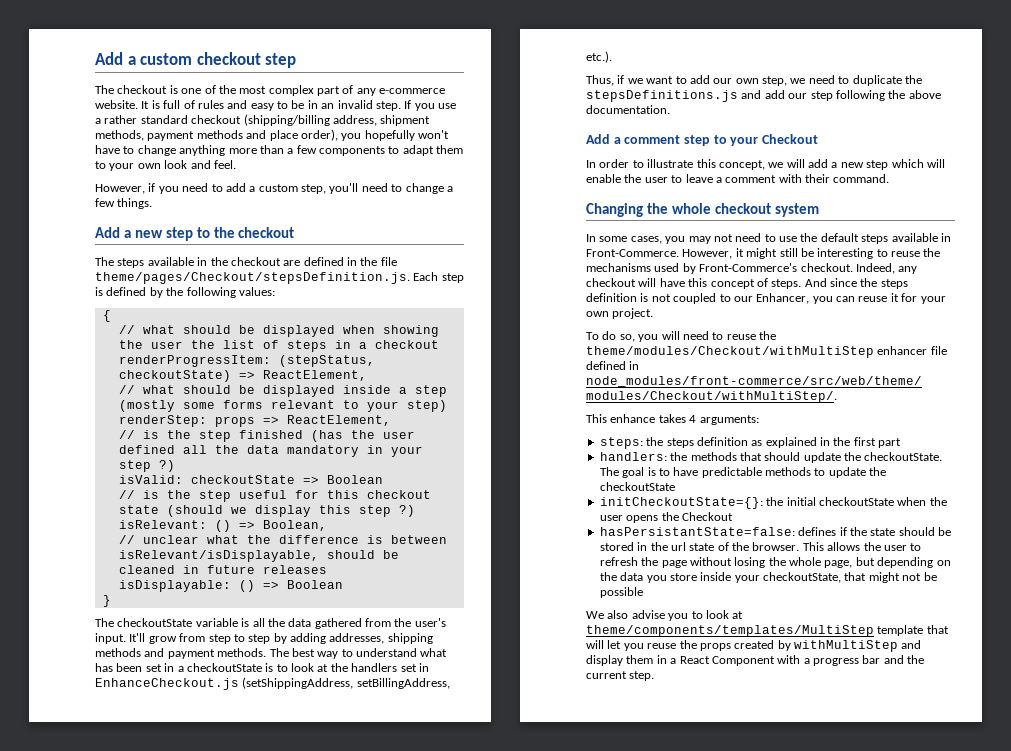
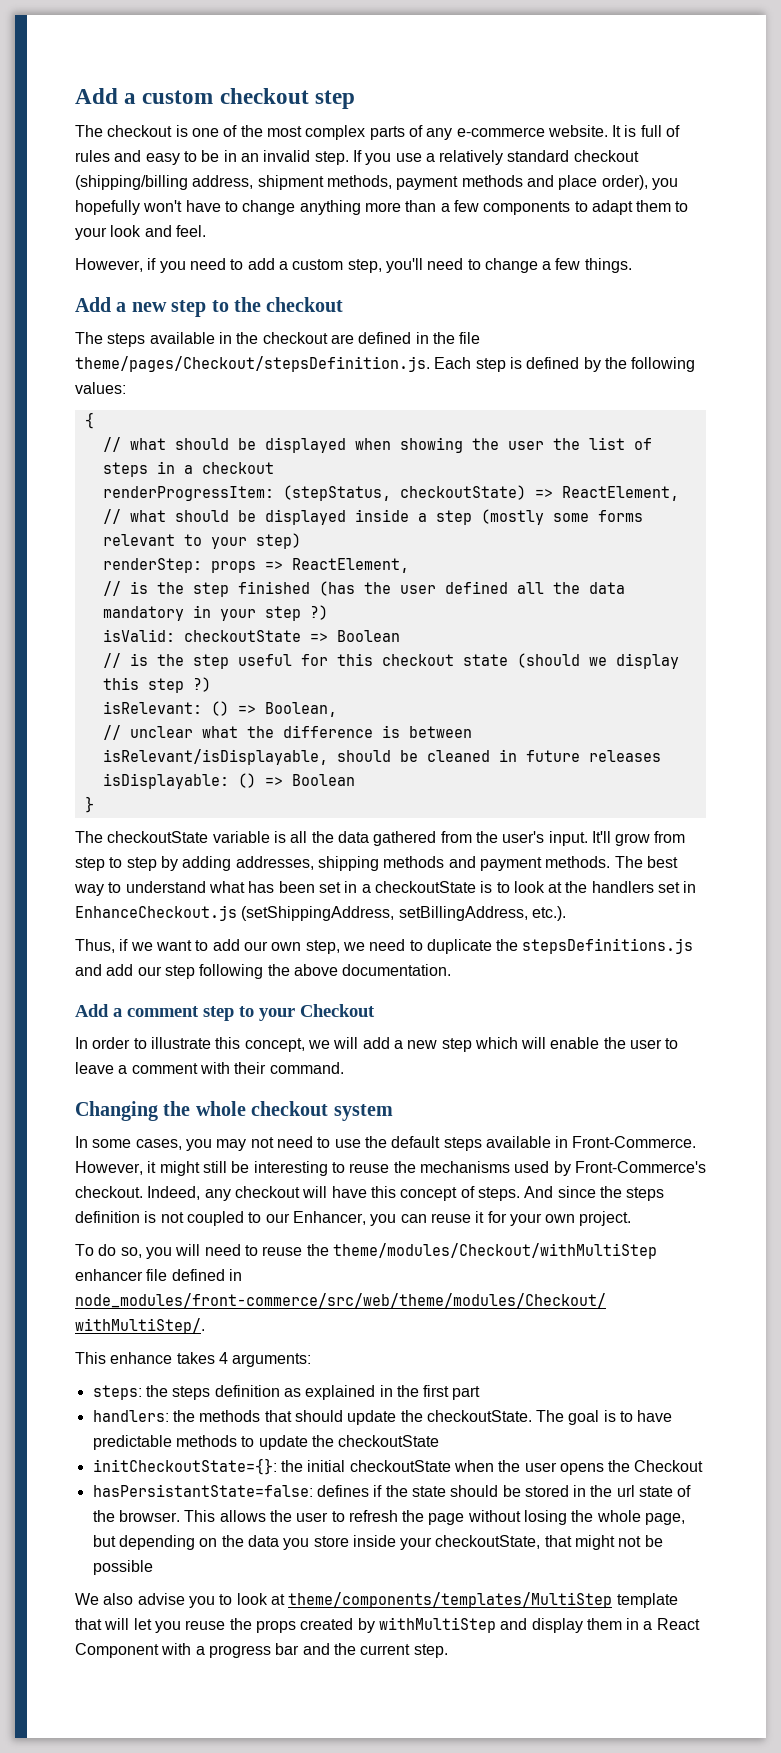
- The checkout is one of the most complex part of any e-commerce website.
+ The checkout is one of the most complex parts of any e-commerce website.
- If you use a rather standard checkout (shipping/billing address, shipment methods, payment methods and place order), you hopefully won't have to change anything more than a few components to adapt them to your own look and feel.
+ If you use a relatively standard checkout (shipping/billing address, shipment methods, payment methods and place order), you hopefully won't have to change anything more than a few components to adapt them to your look and feel.

